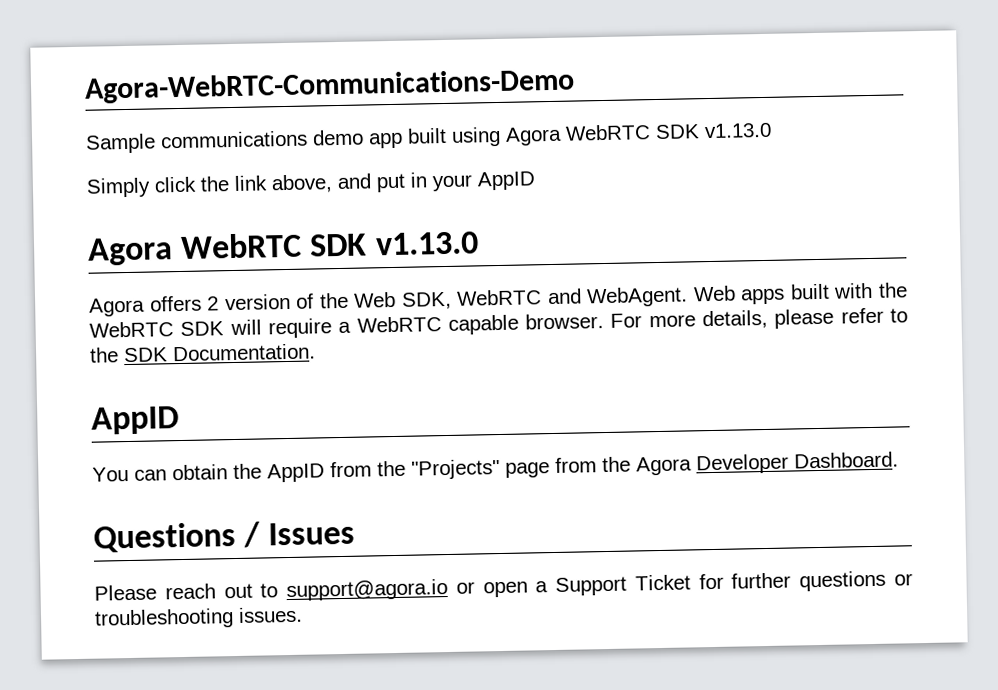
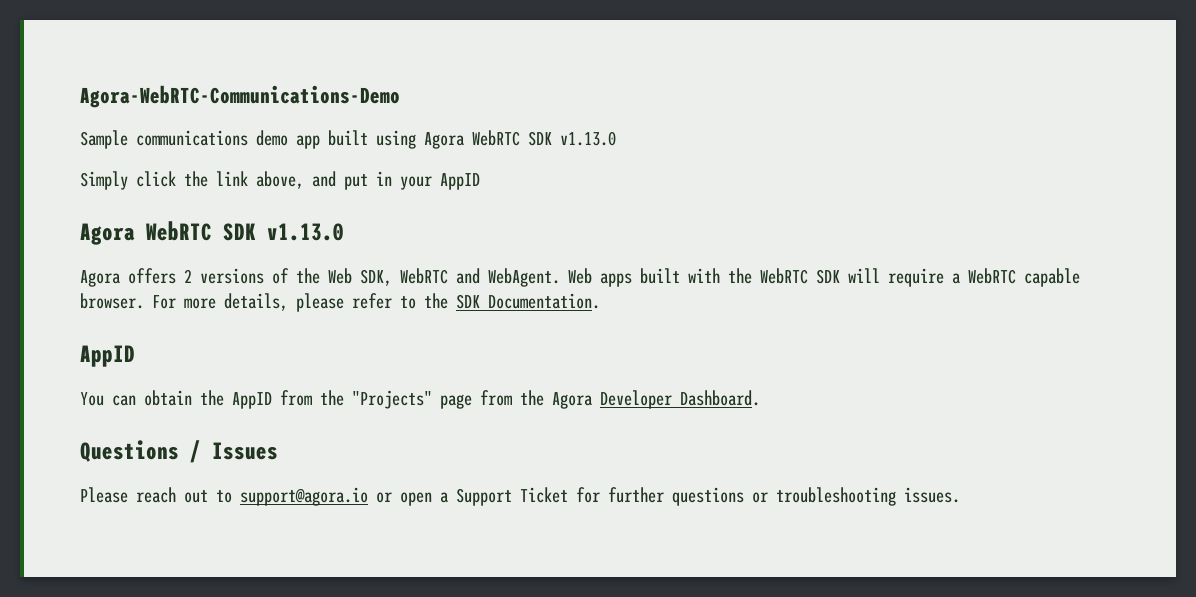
- Agora offers 2 version of the Web SDK, WebRTC and WebAgent.
+ Agora offers 2 versions of the Web SDK, WebRTC and WebAgent.

